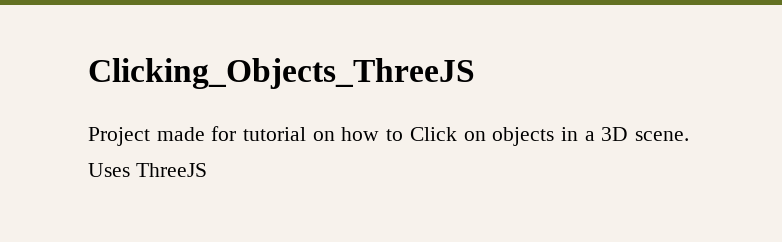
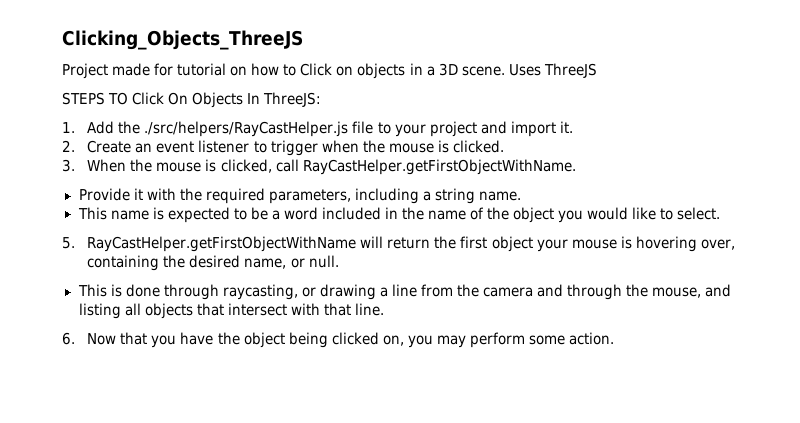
+ STEPS TO Click On Objects In ThreeJS:
+ 1. Add the ./src/helpers/RayCastHelper.js file to your project and import it.
+ 2. Create an event listener to trigger when the mouse is clicked.
+ 3. When the mouse is clicked, call RayCastHelper.getFirstObjectWithName.
+ Provide it with the required parameters, including a string name.
+ This name is expected to be a word included in the name of the object you would like to select.
+ 5. RayCastHelper.getFirstObjectWithName will return the first object your mouse is hovering over, containing the desired name, or null.
+ This is done through raycasting, or drawing a line from the camera and through the mouse, and listing all objects that intersect with that line.
+ 6. Now that you have the object being clicked on, you may perform some action.

